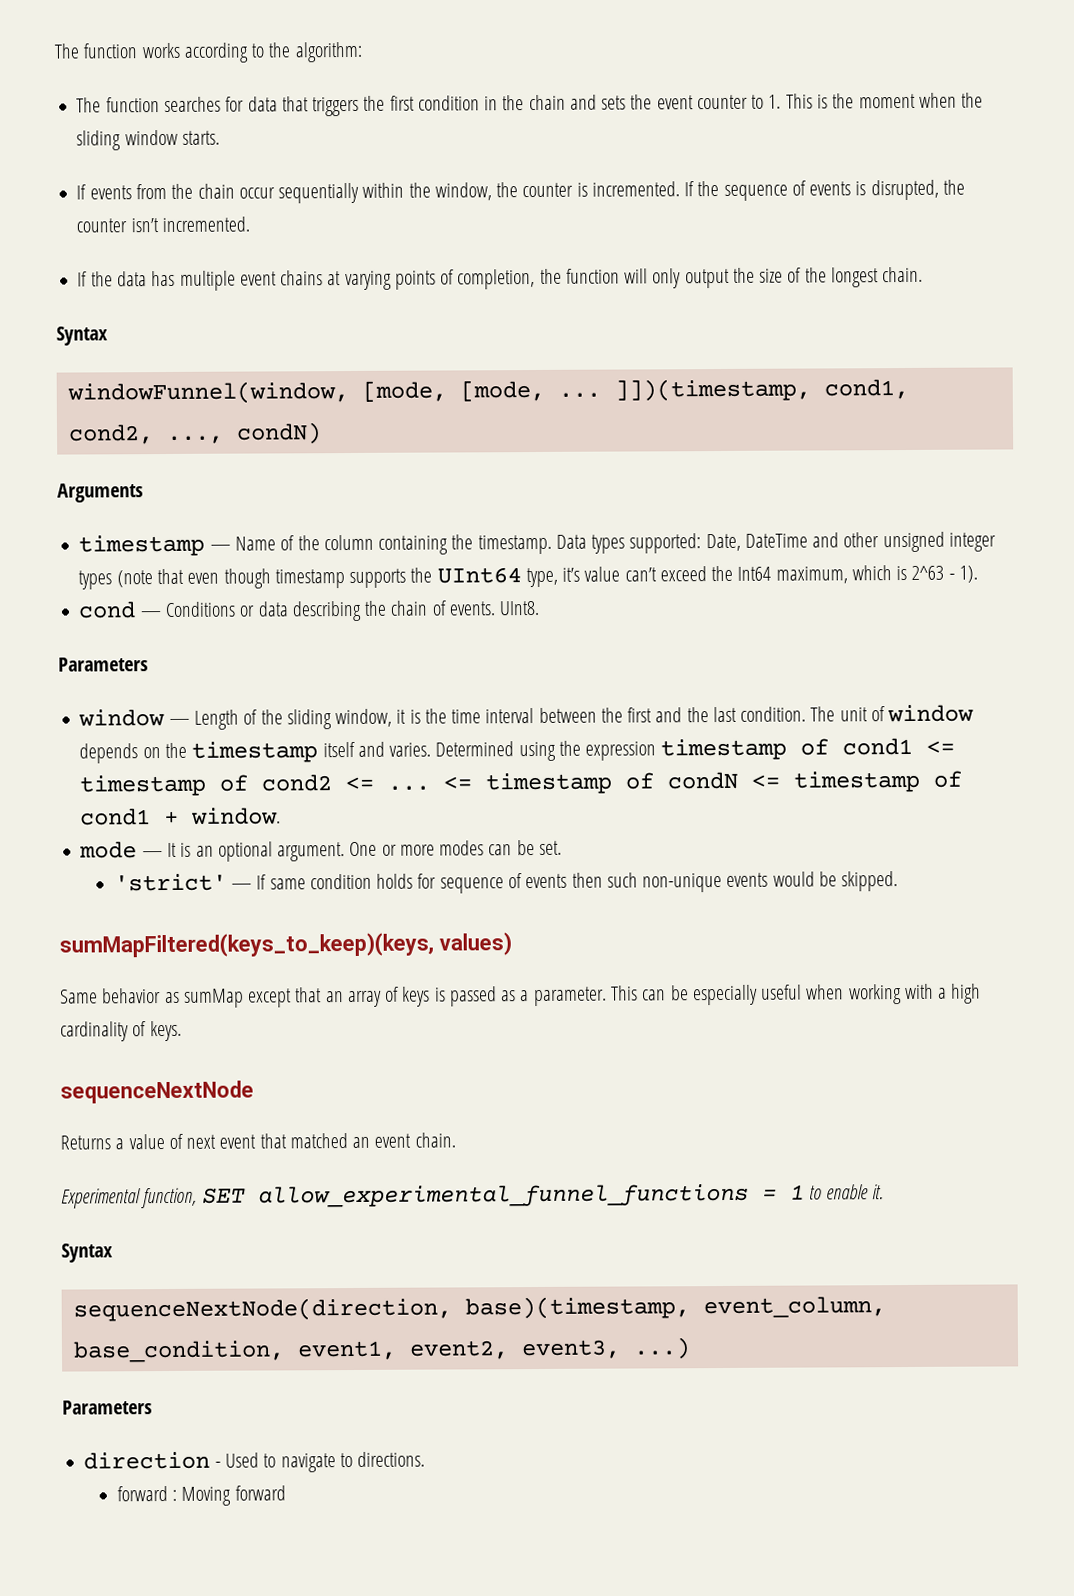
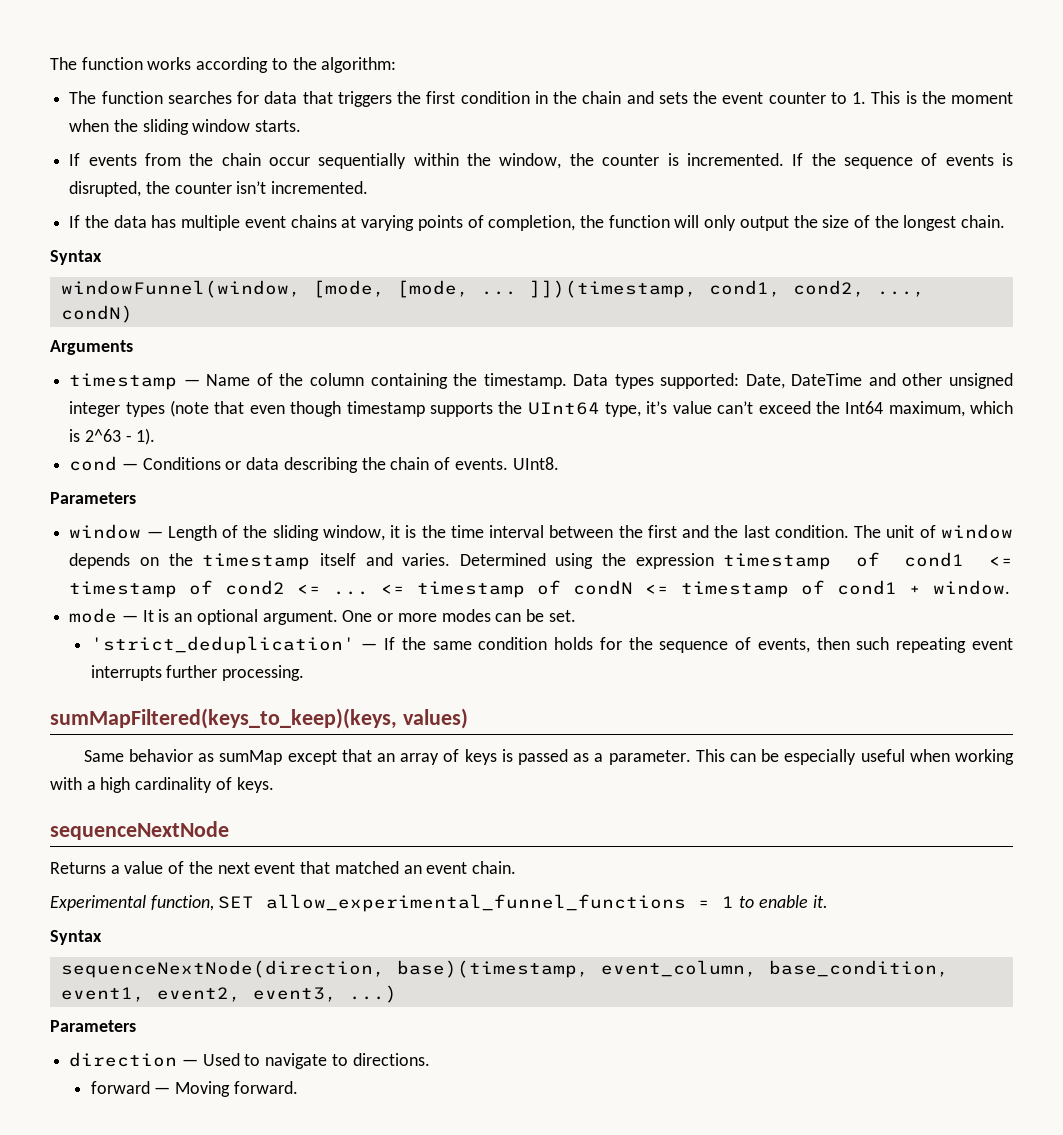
- 'strict' — If same condition holds for sequence of events then such non-unique events would be skipped.
+ 'strict_deduplication' — If the same condition holds for the sequence of events, then such repeating event interrupts further processing.
- Returns a value of next event that matched an event chain.
+ Returns a value of the next event that matched an event chain.
- direction - Used to navigate to directions.
+ direction — Used to navigate to directions.
- forward : Moving forward
+ forward — Moving forward.

